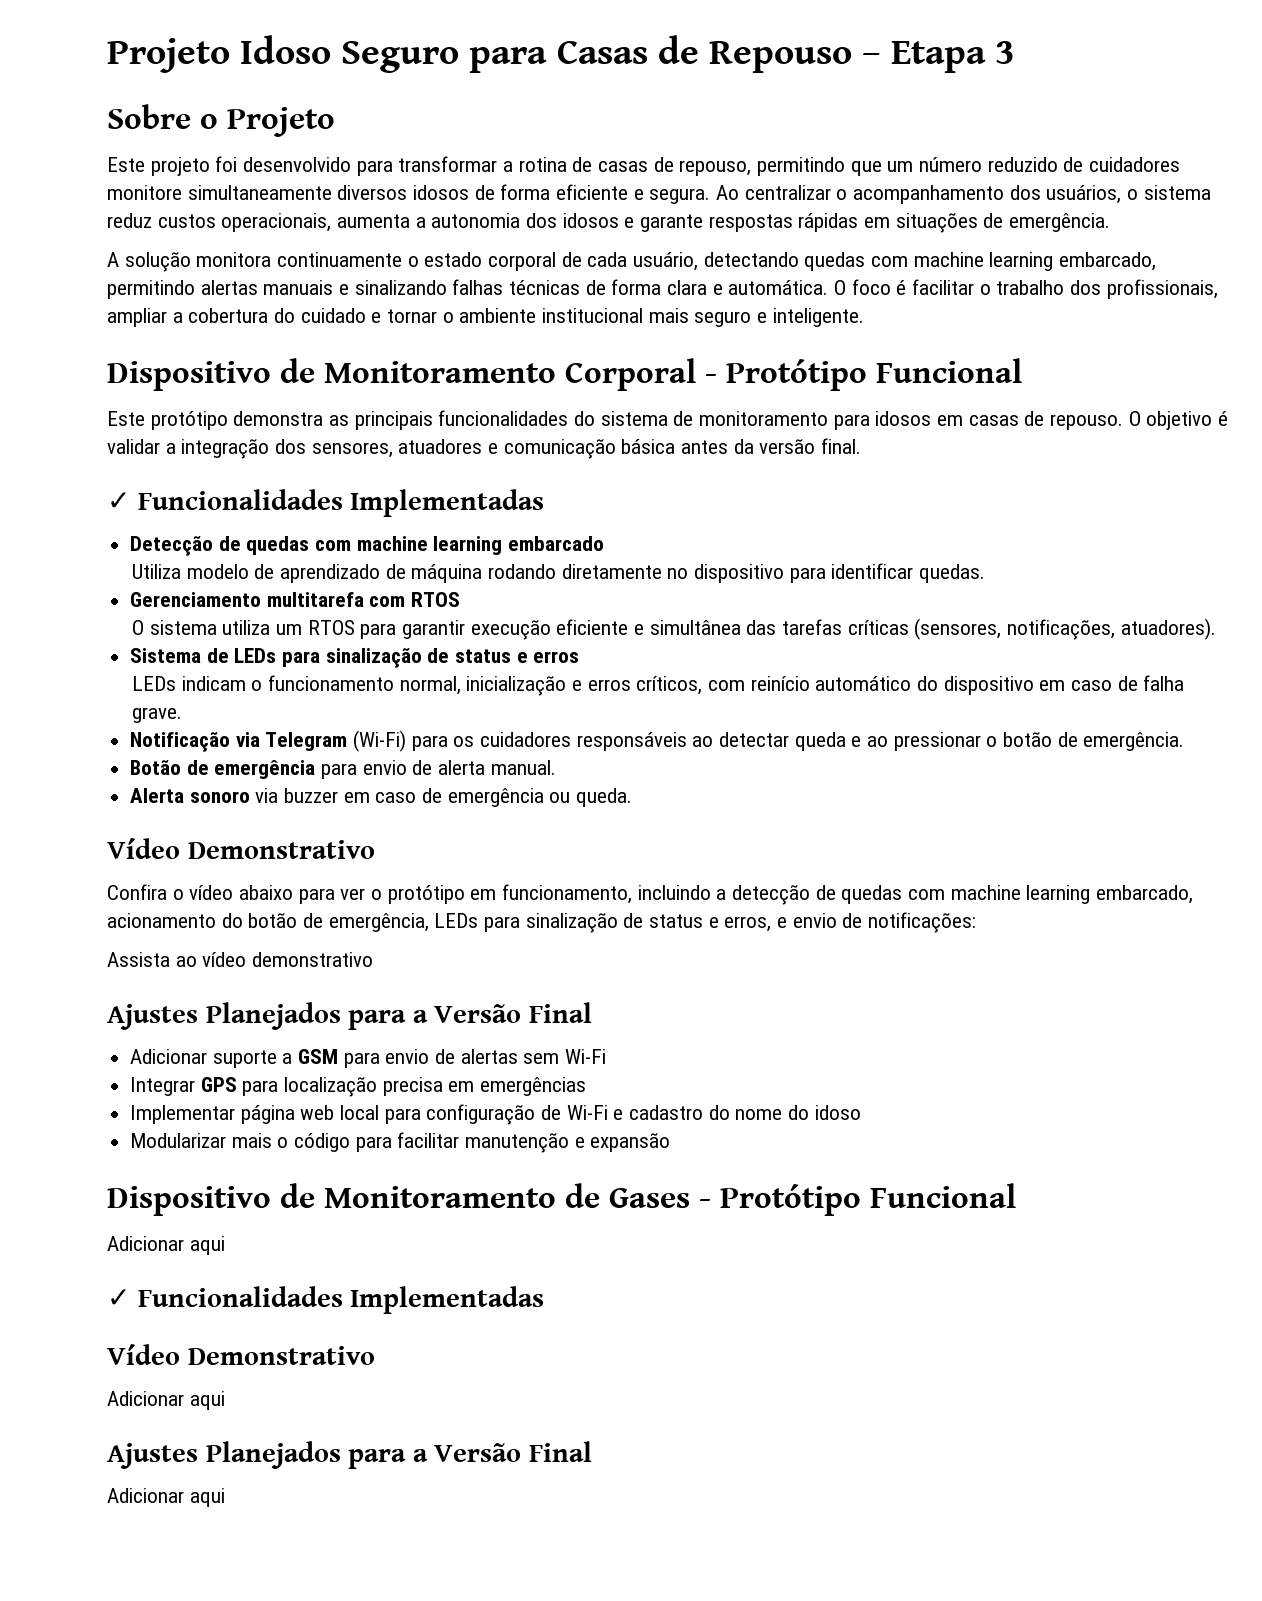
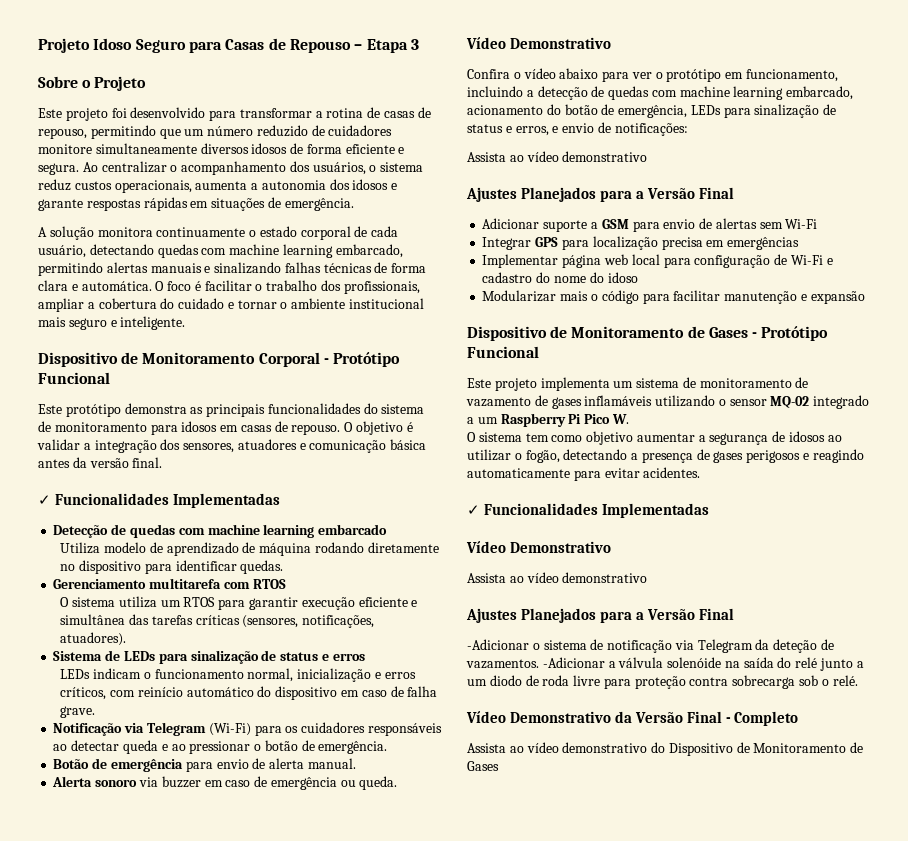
  Dispositivo de Monitoramento de Gases - Protótipo Funcional
- Adicionar aqui
+ Este projeto implementa um sistema de monitoramento de vazamento de gases inflamáveis utilizando o sensor MQ-02 integrado a um Raspberry Pi Pico W.
+ O sistema tem como objetivo aumentar a segurança de idosos ao utilizar o fogão, detectando a presença de gases perigosos e reagindo automaticamente para evitar acidentes.
  ✓ Funcionalidades Implementadas
  Vídeo Demonstrativo
- Adicionar aqui
+ Assista ao vídeo demonstrativo
  Ajustes Planejados para a Versão Final
- Adicionar aqui
+ -Adicionar o sistema de notificação via Telegram da deteção de vazamentos. -Adicionar a válvula solenóide na saída do relé junto a um diodo de roda livre para proteção contra sobrecarga sob o relé.
+ Vídeo Demonstrativo da Versão Final - Completo
+ Assista ao vídeo demonstrativo do Dispositivo de Monitoramento de Gases

